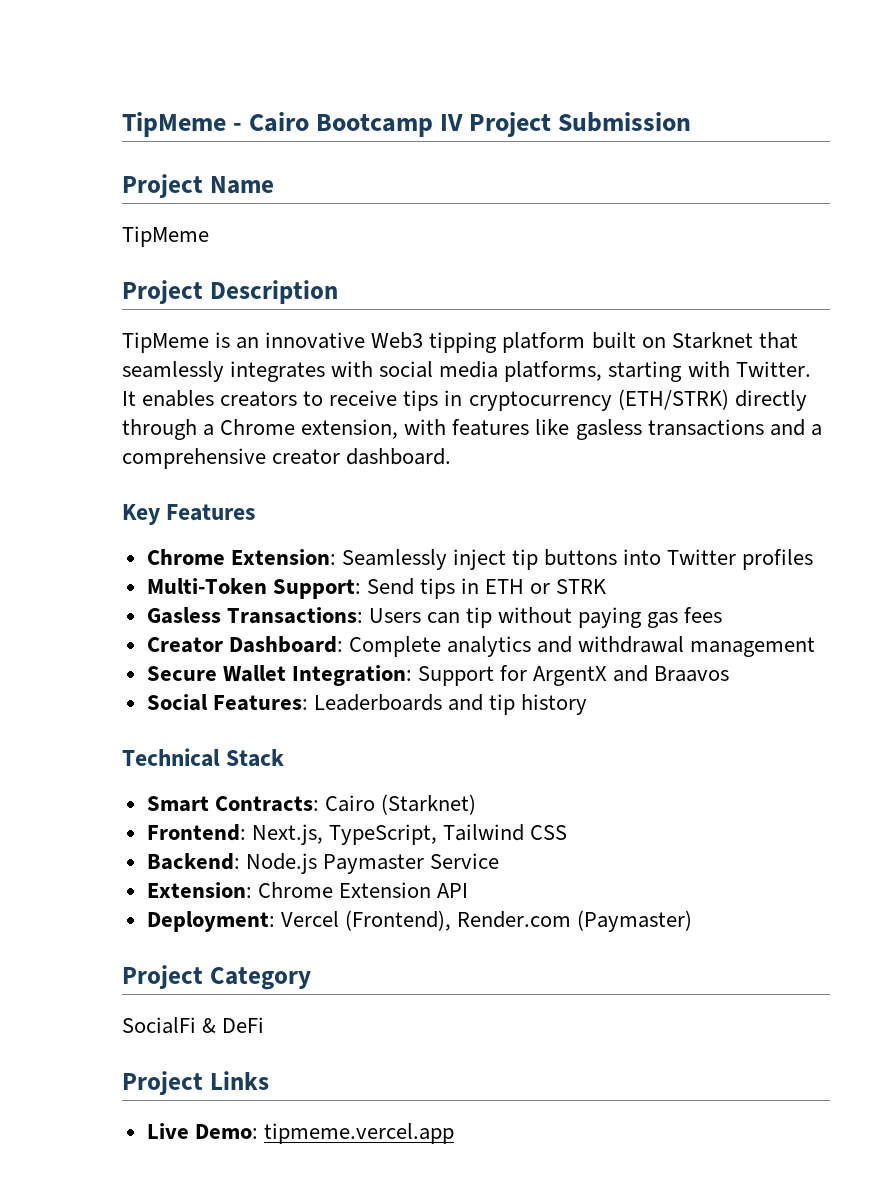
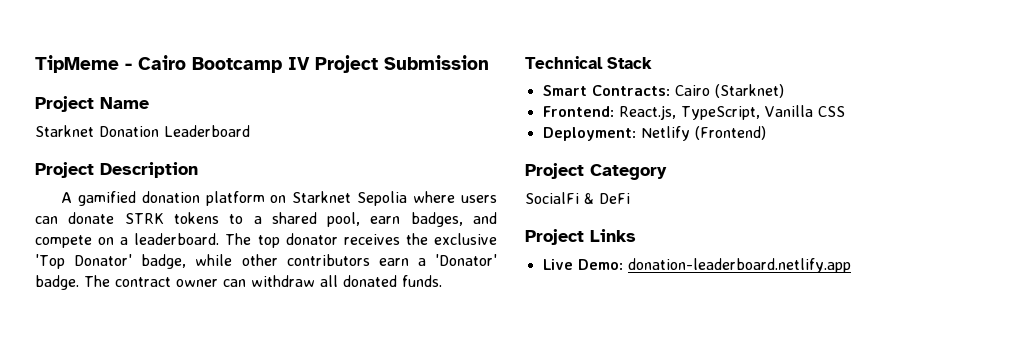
  Project Name
- TipMeme
+ Starknet Donation Leaderboard
- TipMeme is an innovative Web3 tipping platform built on Starknet that seamlessly integrates with social media platforms, starting with Twitter. It enables creators to receive tips in cryptocurrency (ETH/STRK) directly through a Chrome extension, with features like gasless transactions and a comprehensive creator dashboard.
- Key Features
- Chrome Extension: Seamlessly inject tip buttons into Twitter profiles
- Multi-Token Support: Send tips in ETH or STRK
- Gasless Transactions: Users can tip without paying gas fees
- Creator Dashboard: Complete analytics and withdrawal management
- Secure Wallet Integration: Support for ArgentX and Braavos
- Social Features: Leaderboards and tip history
+ A gamified donation platform on Starknet Sepolia where users can donate STRK tokens to a shared pool, earn badges, and compete on a leaderboard. The top donator receives the exclusive 'Top Donator' badge, while other contributors earn a 'Donator' badge. The contract owner can withdraw all donated funds.
- Frontend: Next.js, TypeScript, Tailwind CSS
- Backend: Node.js Paymaster Service
- Extension: Chrome Extension API
- Deployment: Vercel (Frontend), Render.com (Paymaster)
+ Frontend: React.js, TypeScript, Vanilla CSS
+ Deployment: Netlify (Frontend)
- Live Demo: tipmeme.vercel.app
+ Live Demo: donation-leaderboard.netlify.app

